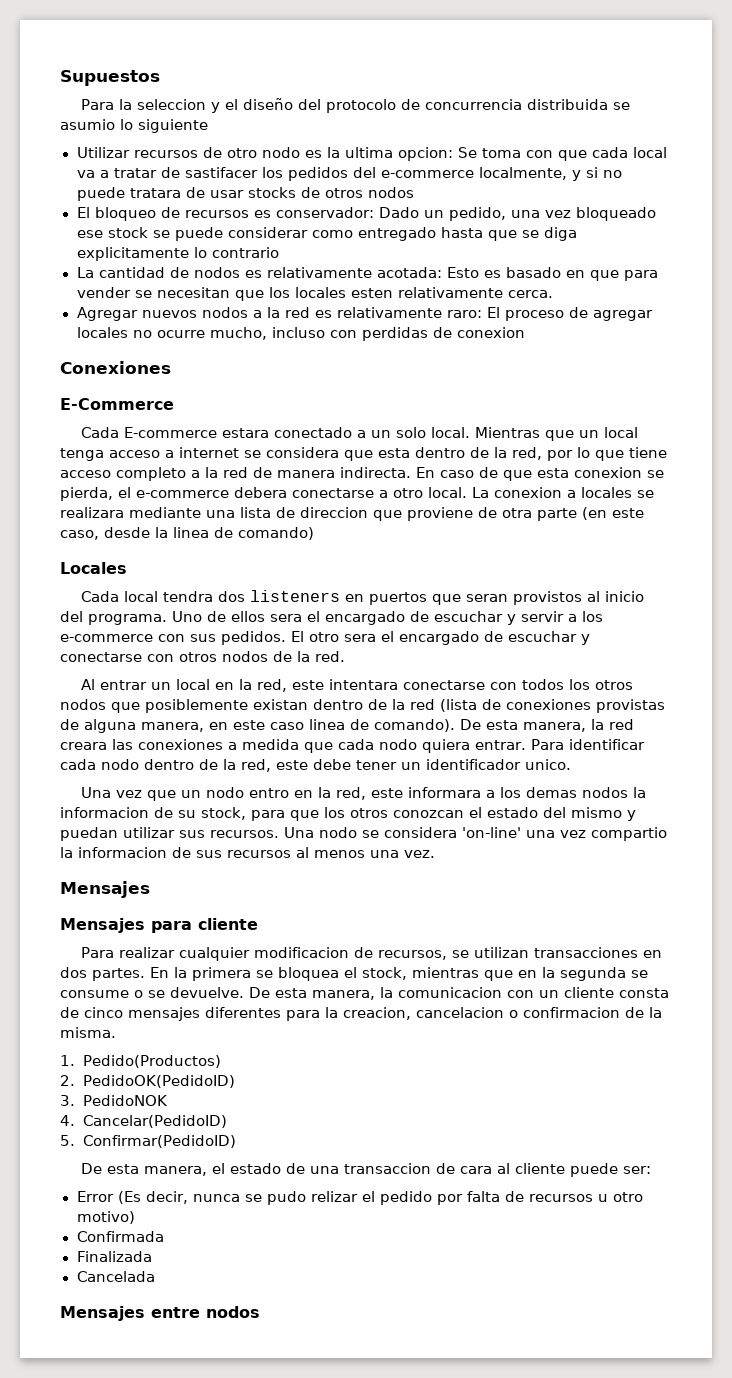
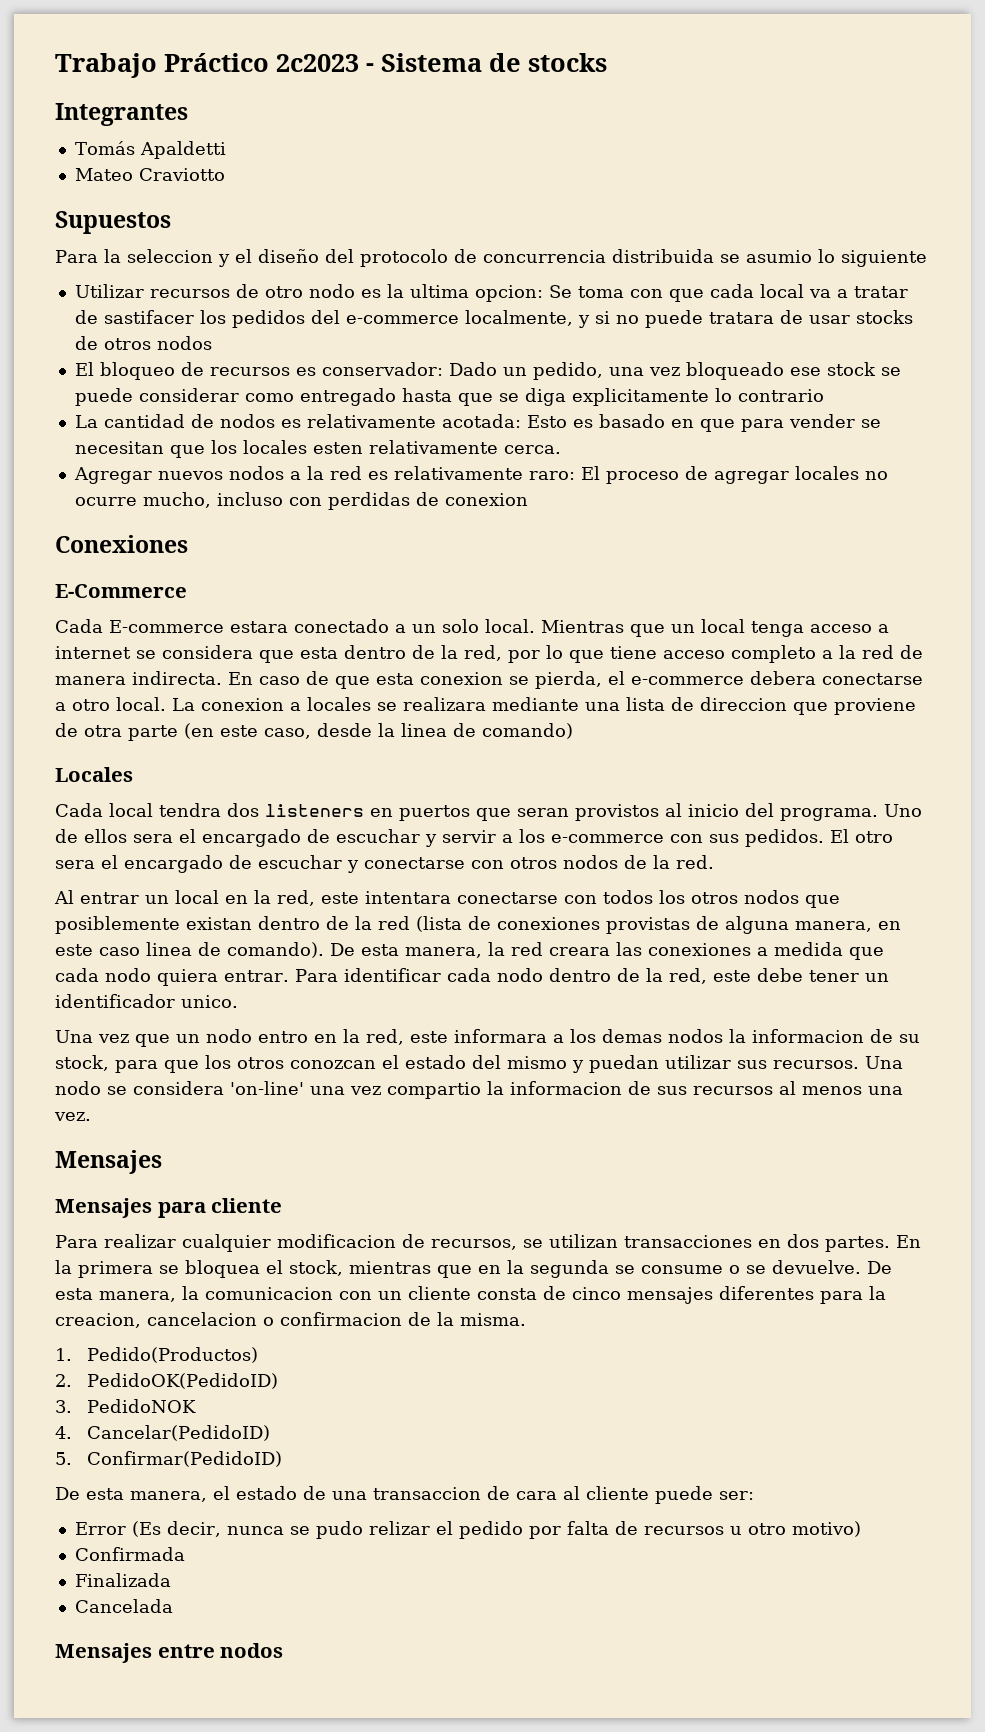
+ Trabajo Práctico 2c2023 - Sistema de stocks
+ Integrantes
+ Tomás Apaldetti
+ Mateo Craviotto

